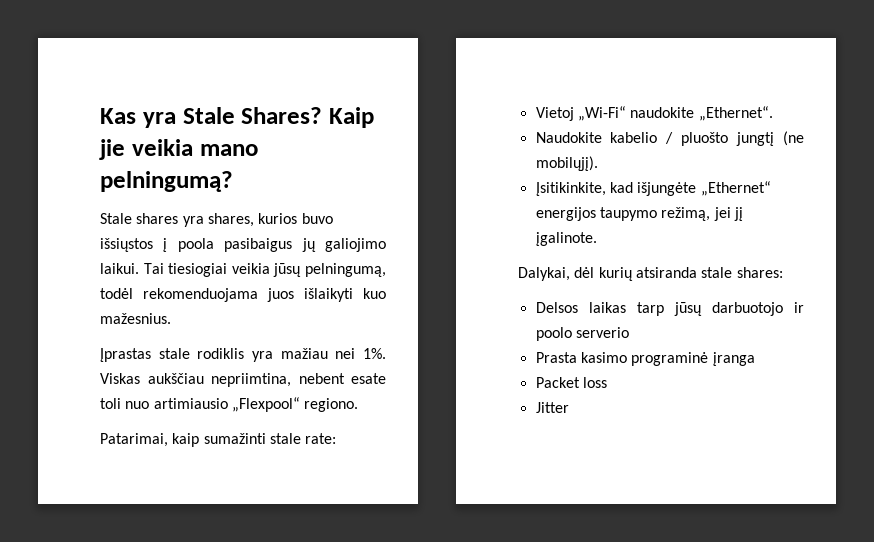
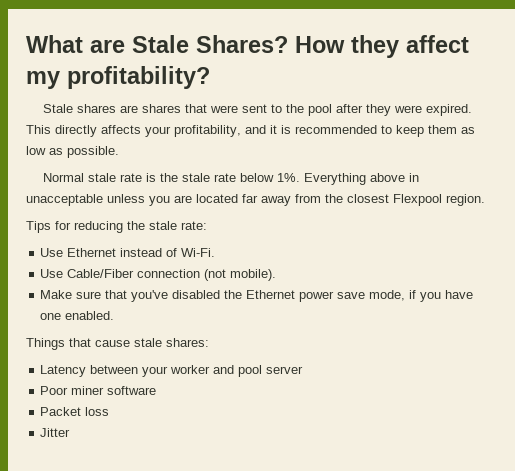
- Kas yra Stale Shares? Kaip jie veikia mano pelningumą?
- Stale shares yra shares, kurios buvo išsiųstos į poola pasibaigus jų galiojimo laikui. Tai tiesiogiai veikia jūsų pelningumą, todėl rekomenduojama juos išlaikyti kuo mažesnius.
- Įprastas stale rodiklis yra mažiau nei 1%. Viskas aukščiau nepriimtina, nebent esate toli nuo artimiausio „Flexpool“ regiono.
- Patarimai, kaip sumažinti stale rate:
- Vietoj „Wi-Fi“ naudokite „Ethernet“.
- Naudokite kabelio / pluošto jungtį (ne mobilųjį).
- Įsitikinkite, kad išjungėte „Ethernet“ energijos taupymo režimą, jei jį įgalinote.
- Dalykai, dėl kurių atsiranda stale shares:
- Delsos laikas tarp jūsų darbuotojo ir poolo serverio
- Prasta kasimo programinė įranga
+ What are Stale Shares? How they affect my profitability?
+ Stale shares are shares that were sent to the pool after they were expired. This directly affects your profitability, and it is recommended to keep them as low as possible.
+ Normal stale rate is the stale rate below 1%. Everything above in unacceptable unless you are located far away from the closest Flexpool region.
+ Tips for reducing the stale rate:
+ Use Ethernet instead of Wi-Fi.
+ Use Cable/Fiber connection (not mobile).
+ Make sure that you've disabled the Ethernet power save mode, if you have one enabled.
+ Things that cause stale shares:
+ Latency between your worker and pool server
+ Poor miner software

